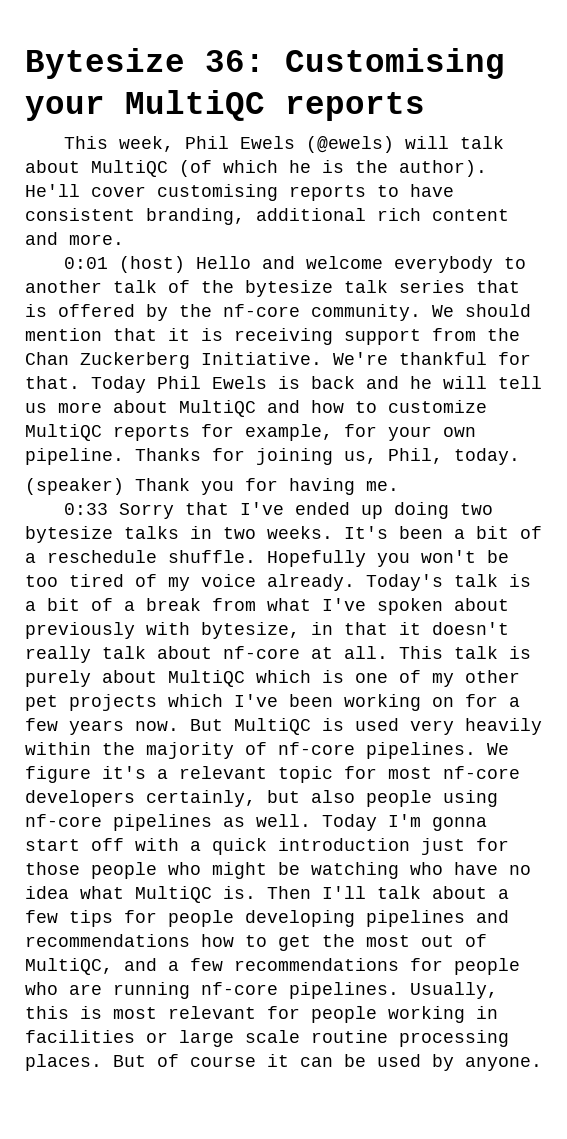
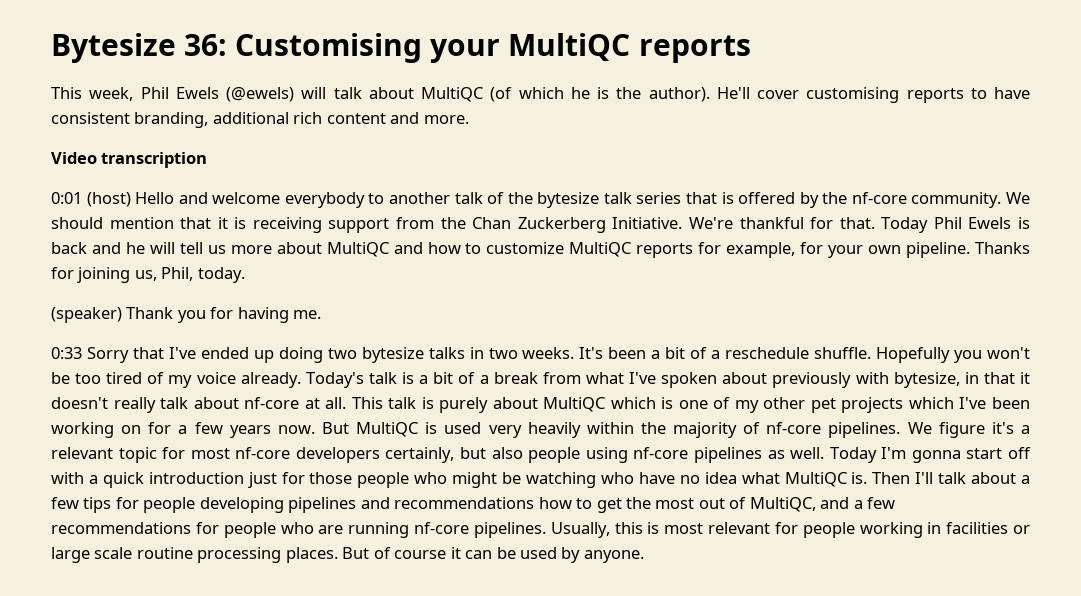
+ Video transcription

